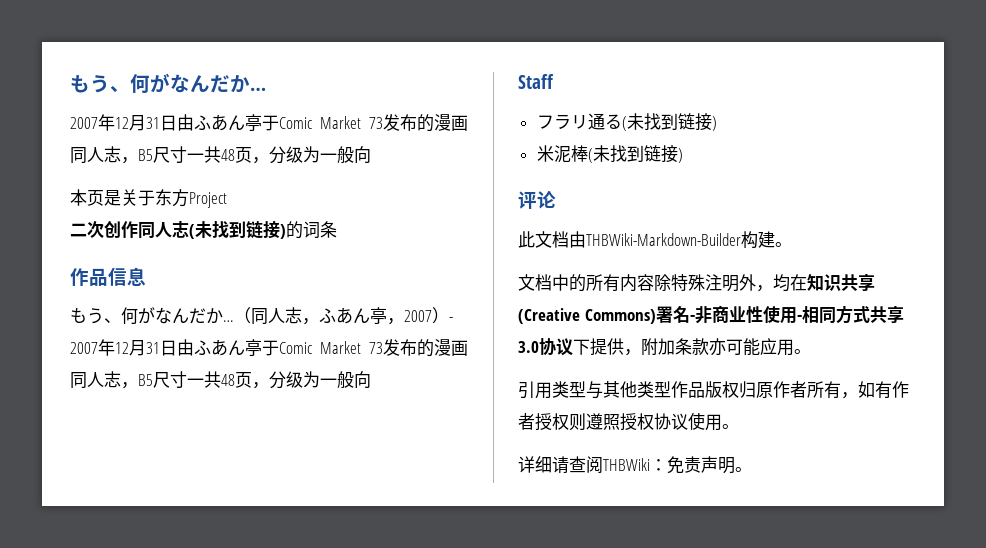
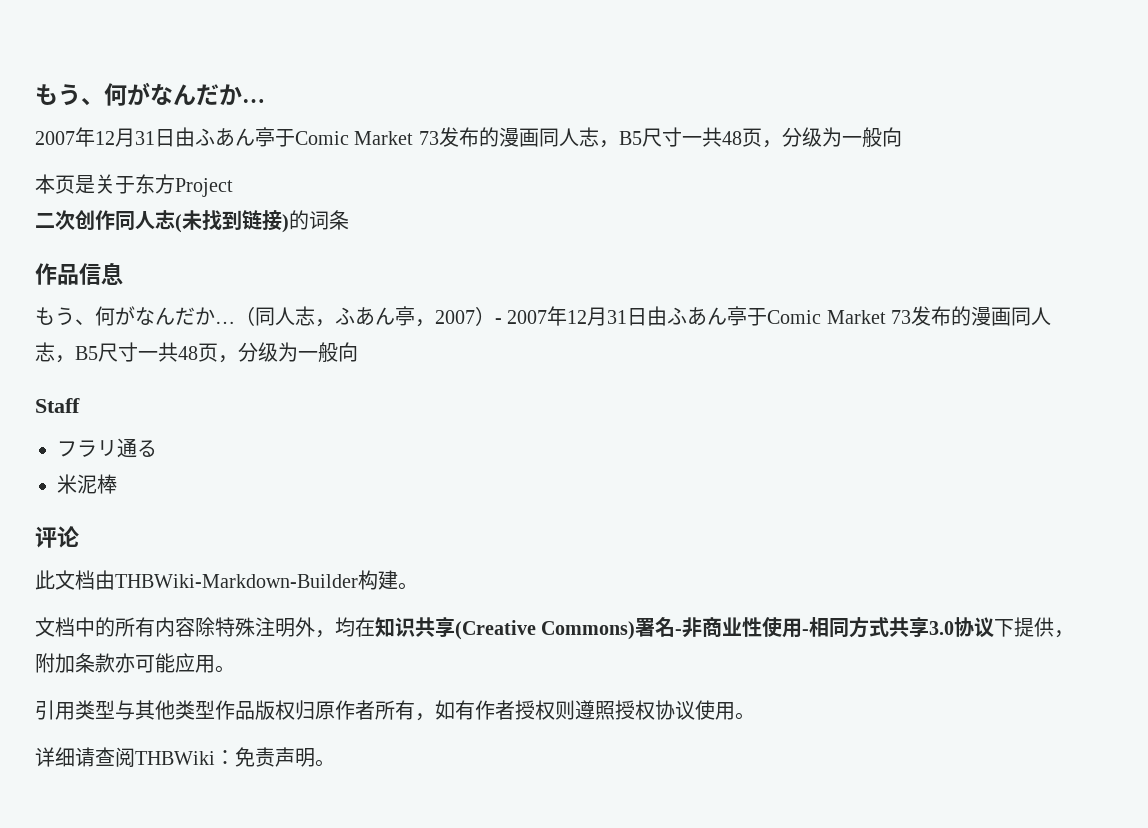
- フラリ通る(未找到链接)
- 米泥棒(未找到链接)
+ フラリ通る
+ 米泥棒

